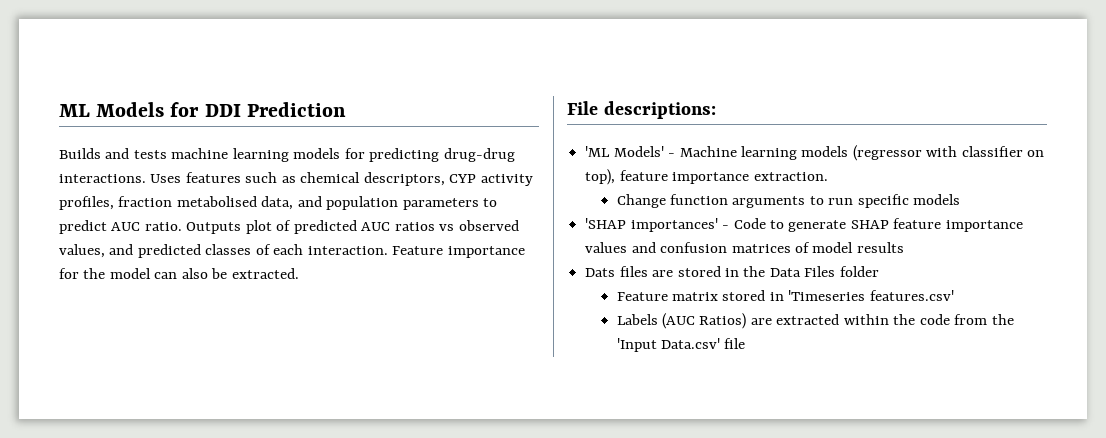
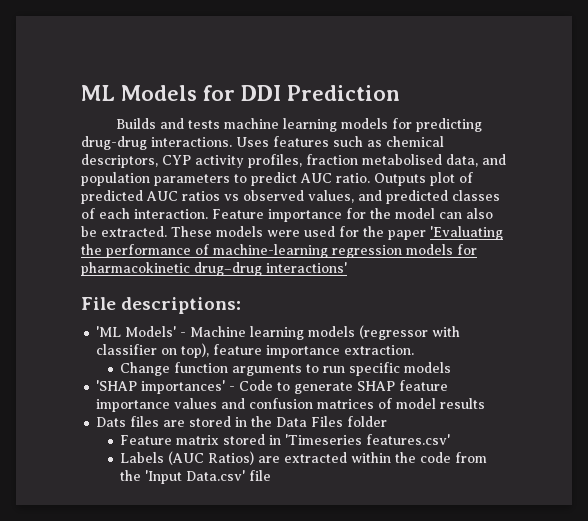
+ These models were used for the paper 'Evaluating the performance of machine-learning regression models for pharmacokinetic drug–drug interactions'

